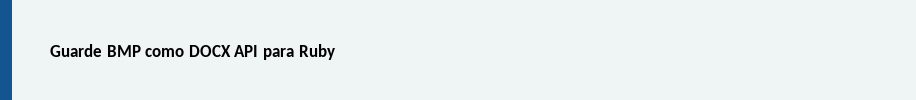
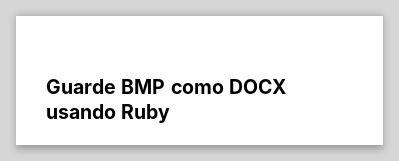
- Guarde BMP como DOCX API para Ruby
+ Guarde BMP como DOCX usando Ruby

